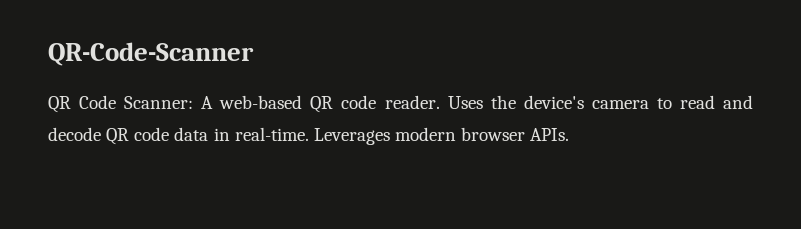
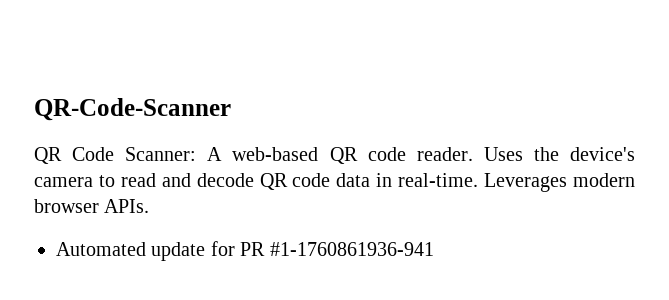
+ Automated update for PR #1-1760861936-941

